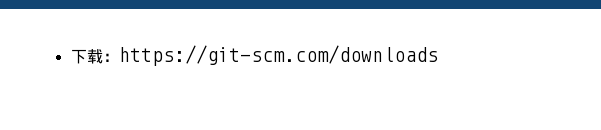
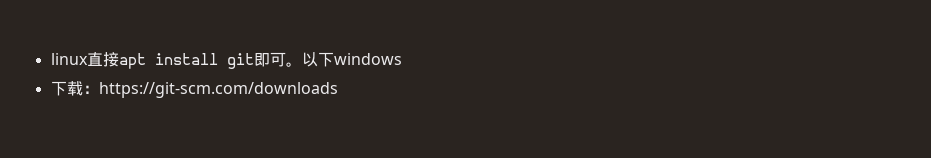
+ linux直接apt install git即可。以下windows

